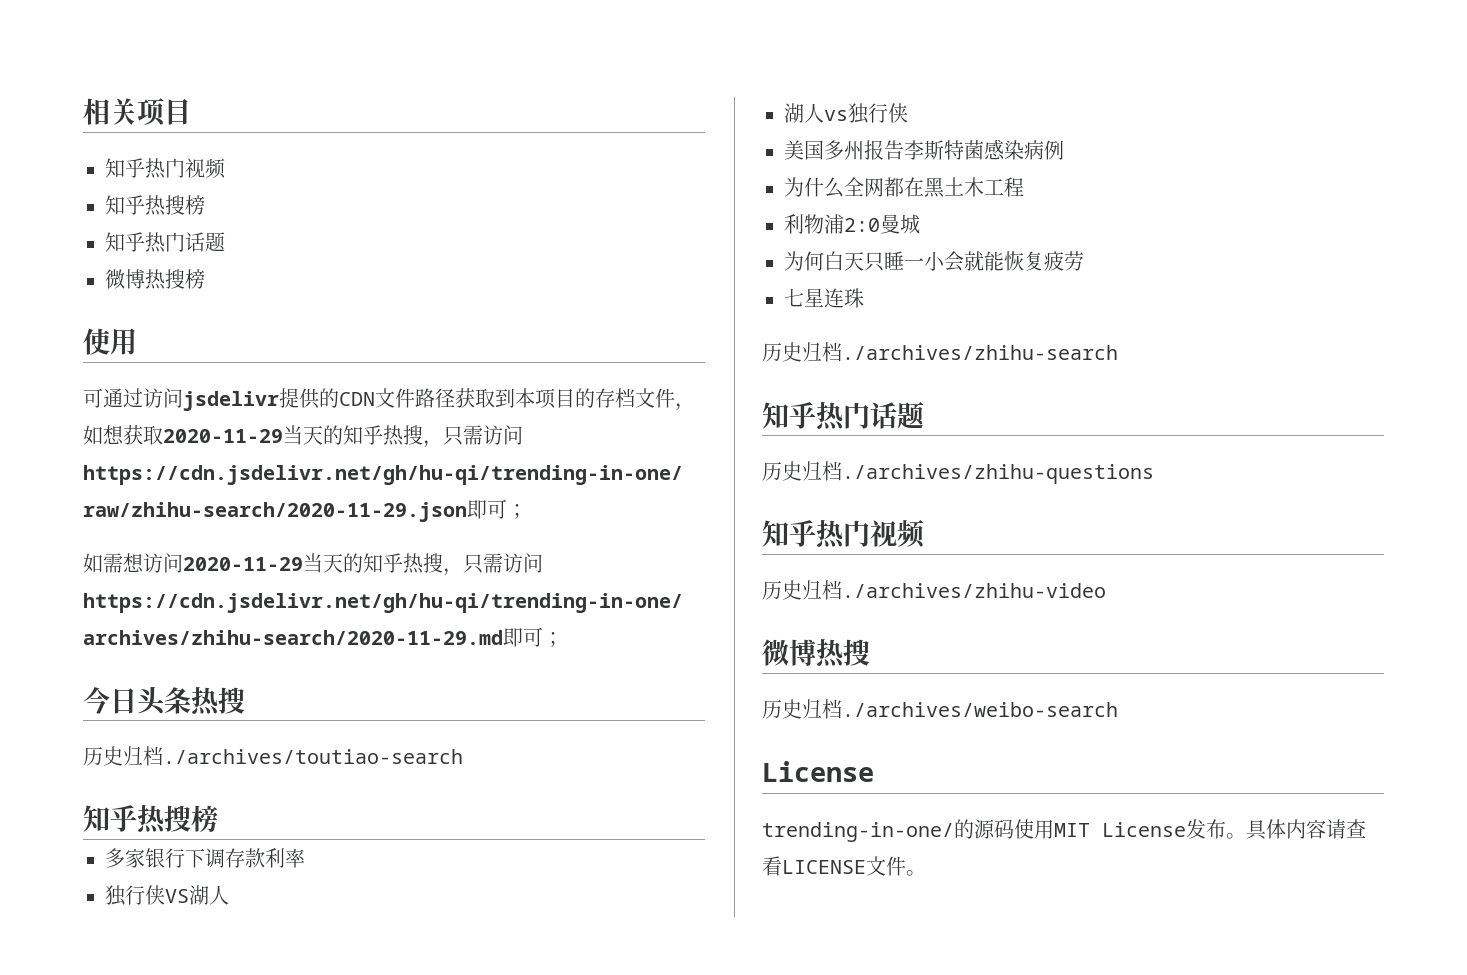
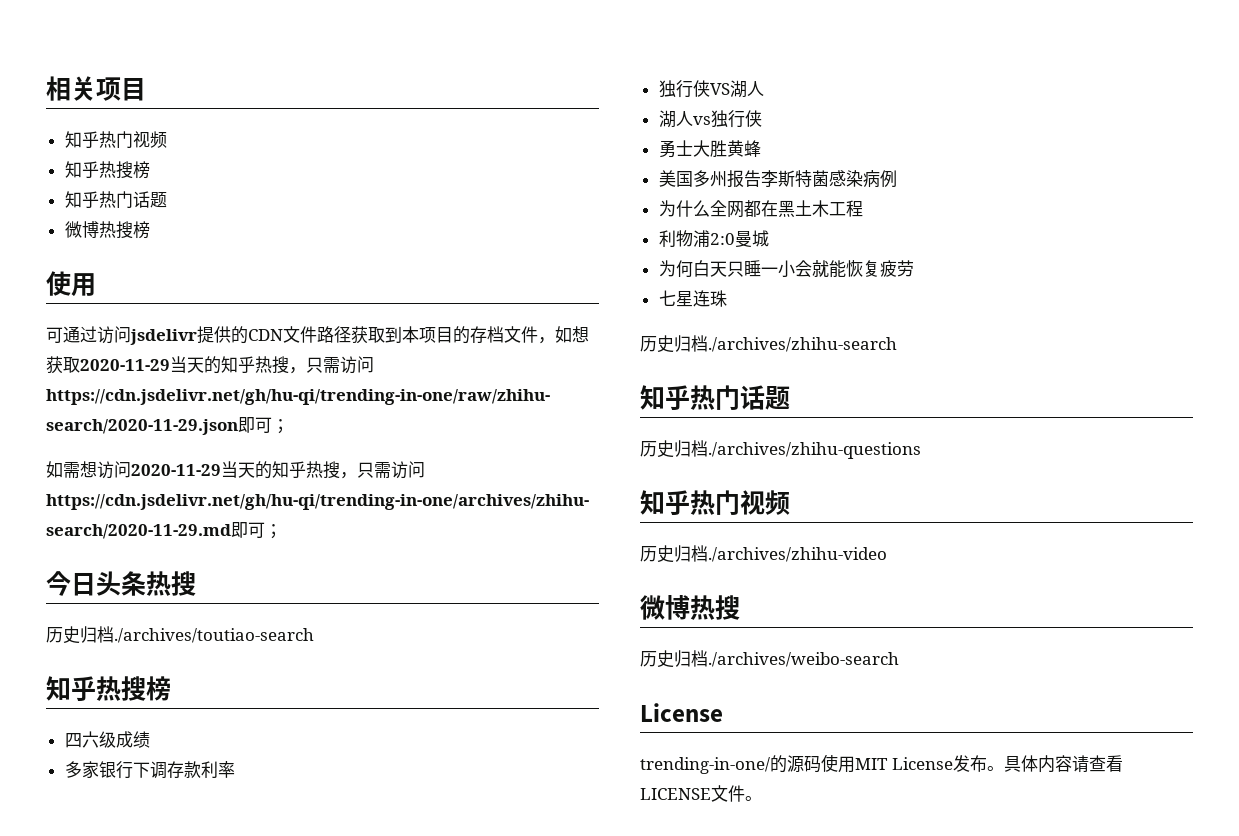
+ 四六级成绩
+ 勇士大胜黄蜂

